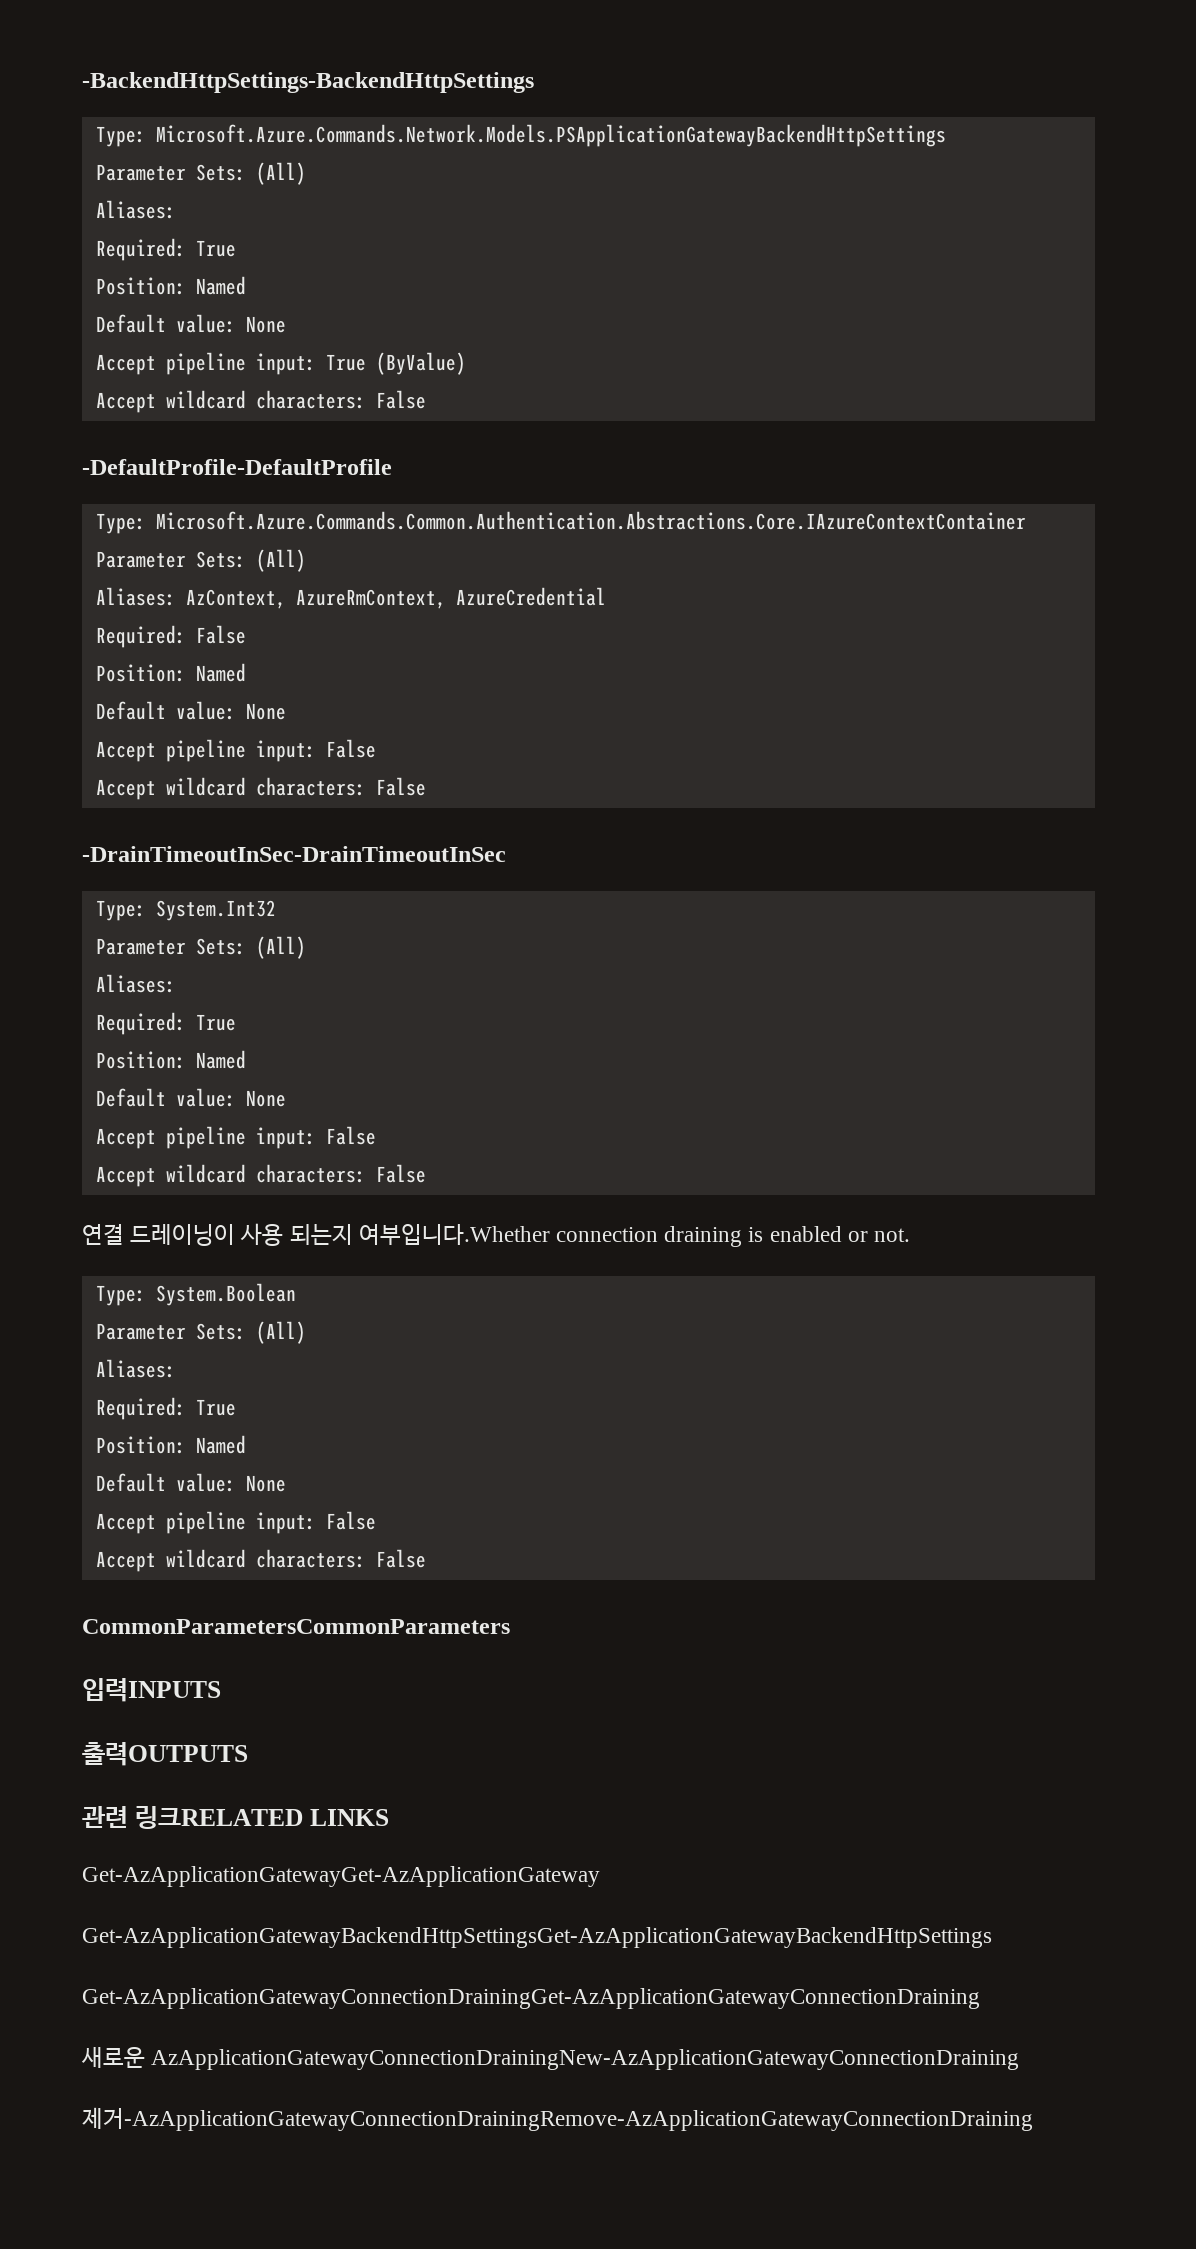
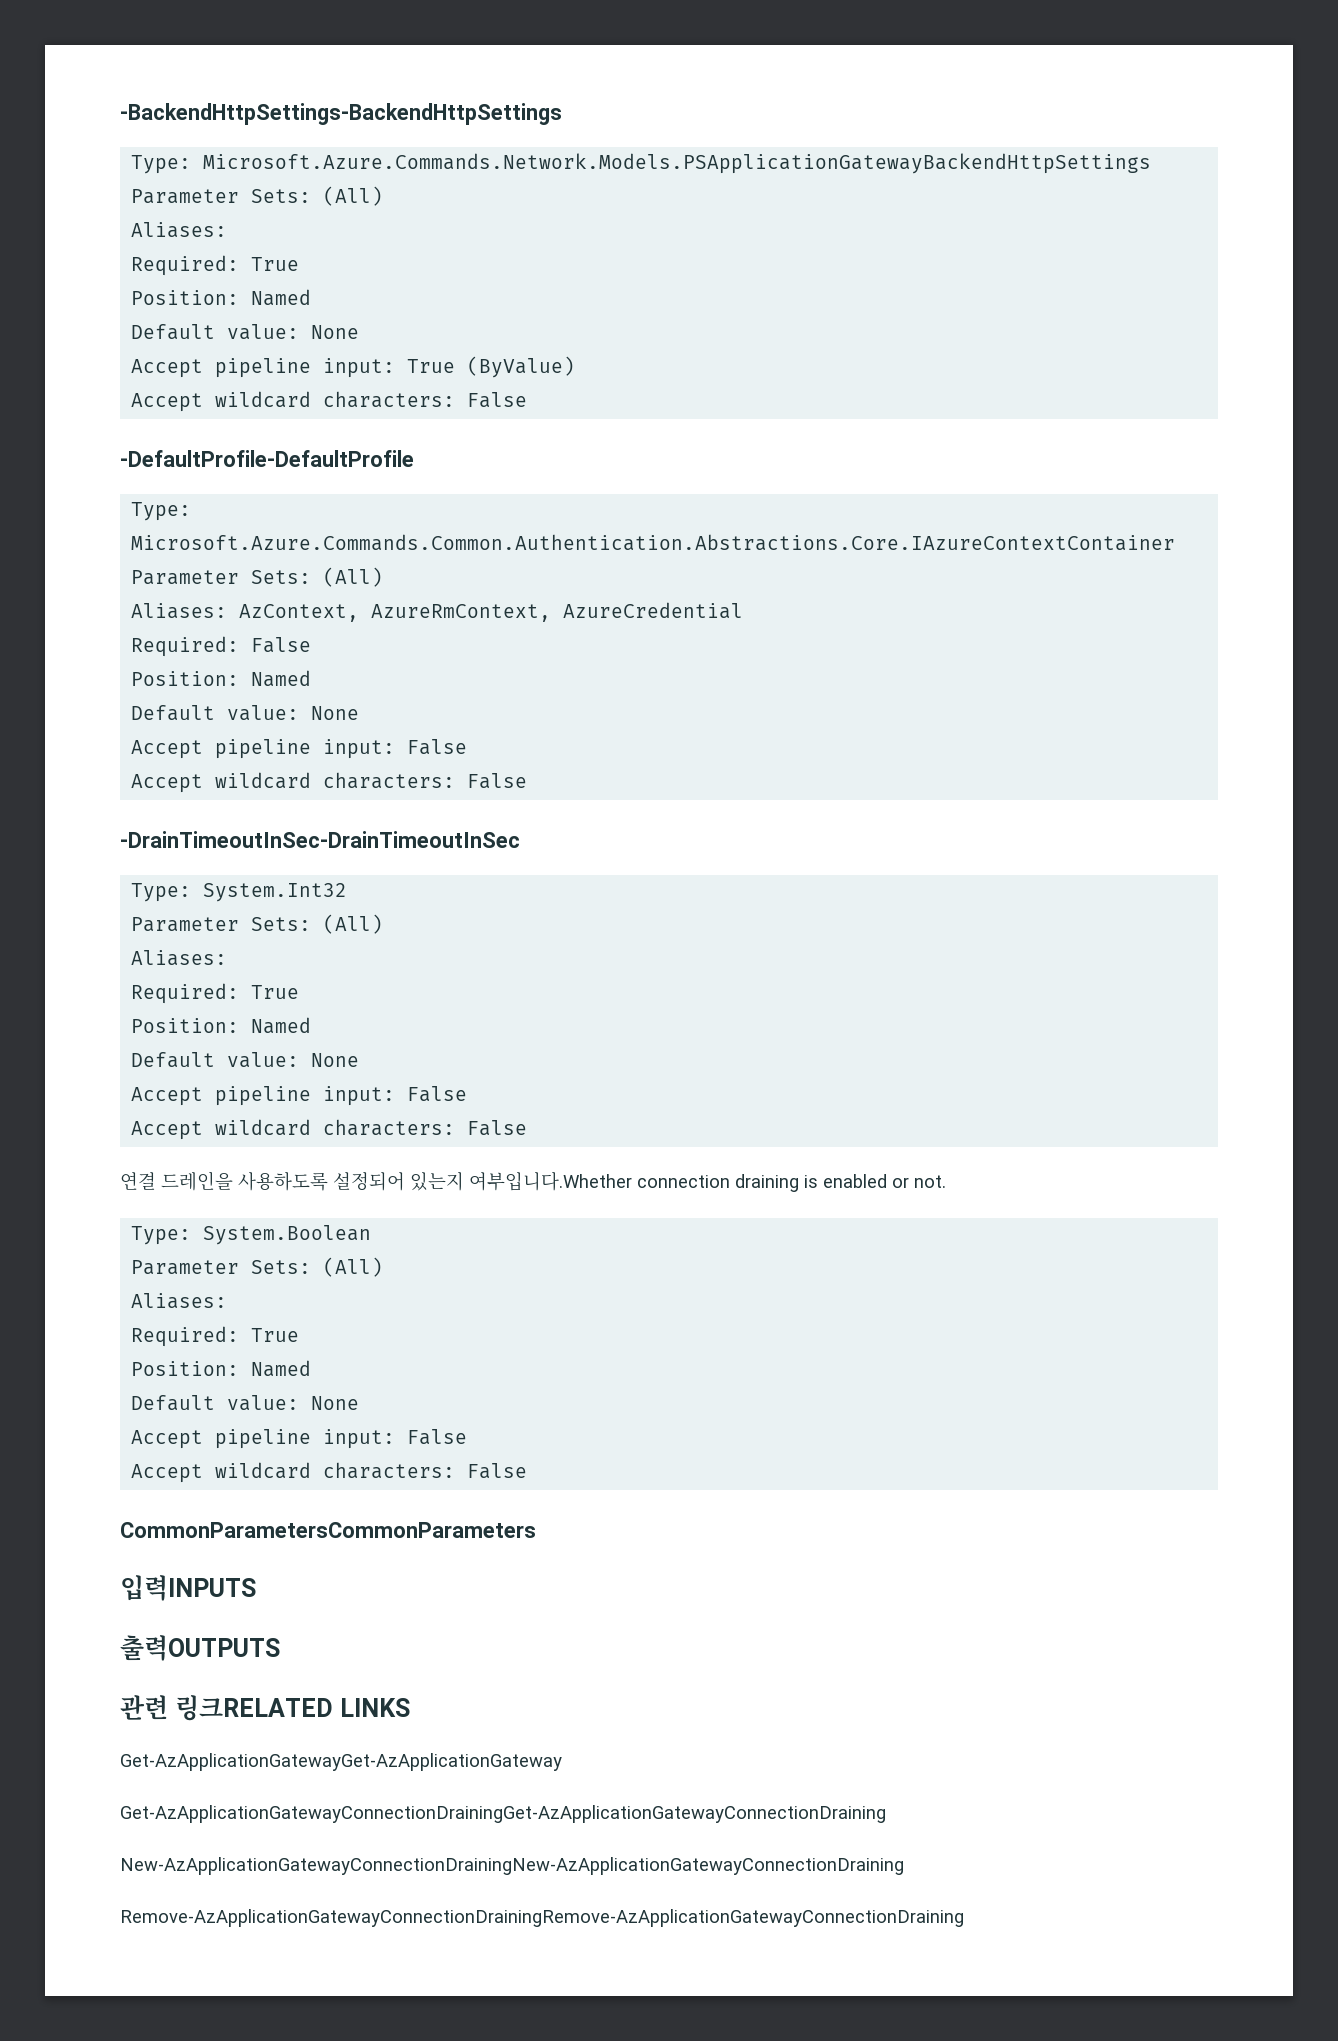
- 연결 드레이닝이 사용 되는지 여부입니다.Whether connection draining is enabled or not.
+ 연결 드레인을 사용하도록 설정되어 있는지 여부입니다.Whether connection draining is enabled or not.
- Get-AzApplicationGatewayBackendHttpSettingsGet-AzApplicationGatewayBackendHttpSettings
- 새로운 AzApplicationGatewayConnectionDrainingNew-AzApplicationGatewayConnectionDraining
- 제거-AzApplicationGatewayConnectionDrainingRemove-AzApplicationGatewayConnectionDraining
+ New-AzApplicationGatewayConnectionDrainingNew-AzApplicationGatewayConnectionDraining
+ Remove-AzApplicationGatewayConnectionDrainingRemove-AzApplicationGatewayConnectionDraining

